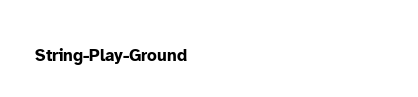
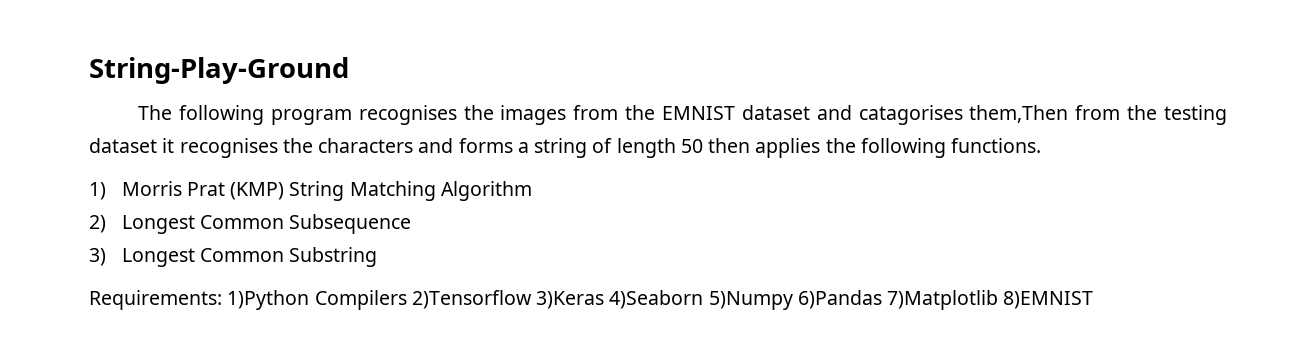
+ The following program recognises the images from the EMNIST dataset and catagorises them,Then from the testing dataset it recognises the characters and forms a string of length 50 then applies the following functions.
+ 1) Morris Prat (KMP) String Matching Algorithm
+ 2) Longest Common Subsequence
+ 3) Longest Common Substring
+ Requirements: 1)Python Compilers 2)Tensorflow 3)Keras 4)Seaborn 5)Numpy 6)Pandas 7)Matplotlib 8)EMNIST

